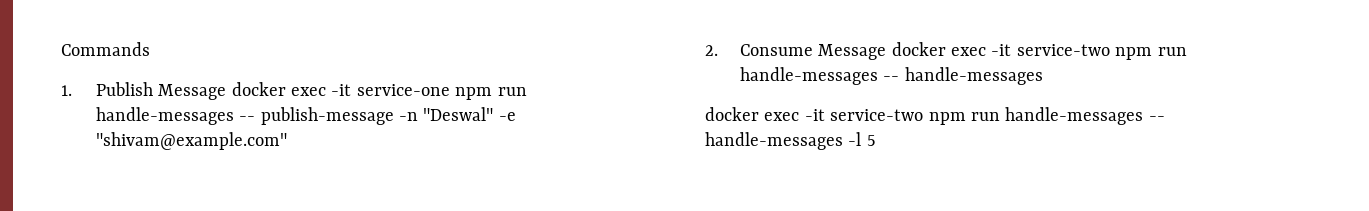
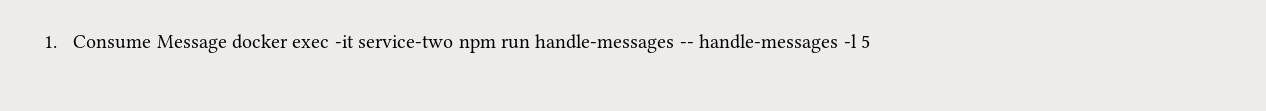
- Commands
- 1. Publish Message docker exec -it service-one npm run handle-messages -- publish-message -n "Deswal" -e "shivam@example.com"
- 2. Consume Message docker exec -it service-two npm run handle-messages -- handle-messages
- docker exec -it service-two npm run handle-messages -- handle-messages -l 5
+ 1. Consume Message docker exec -it service-two npm run handle-messages -- handle-messages -l 5

